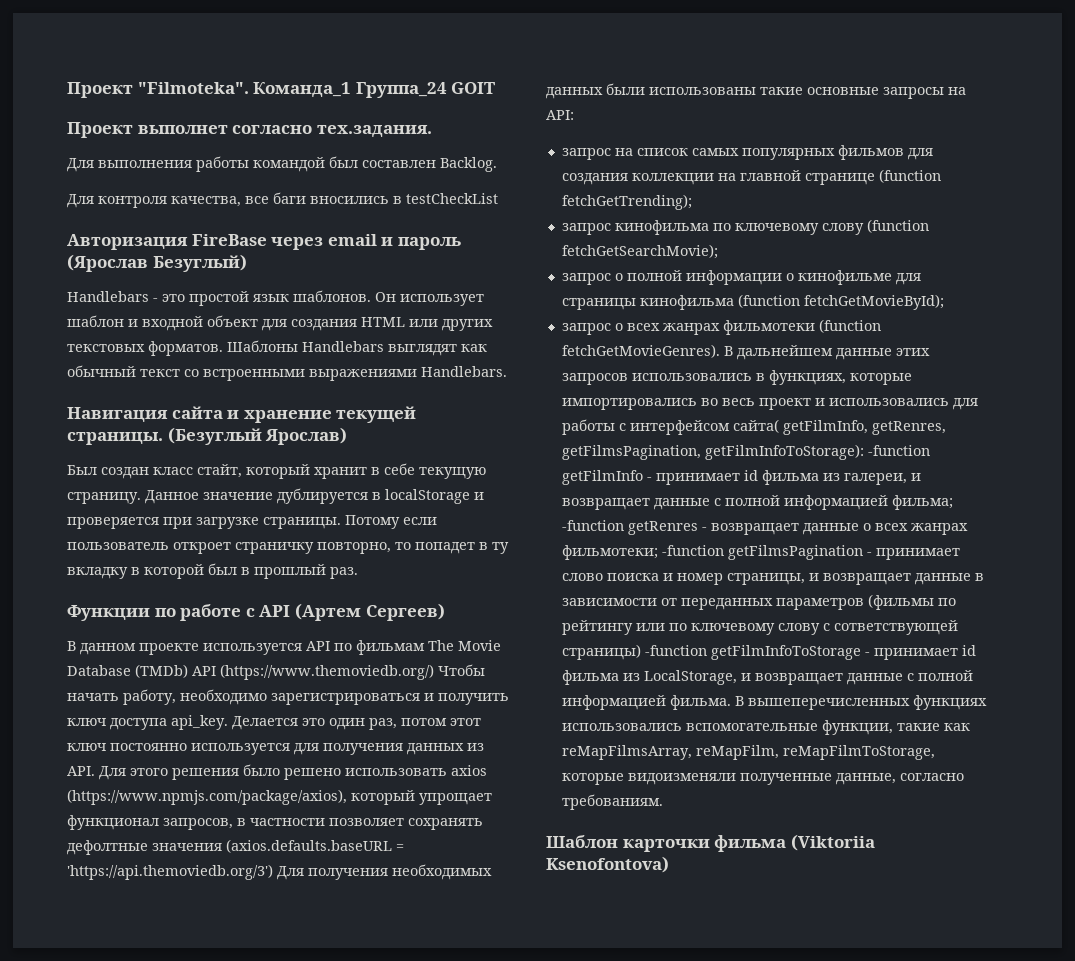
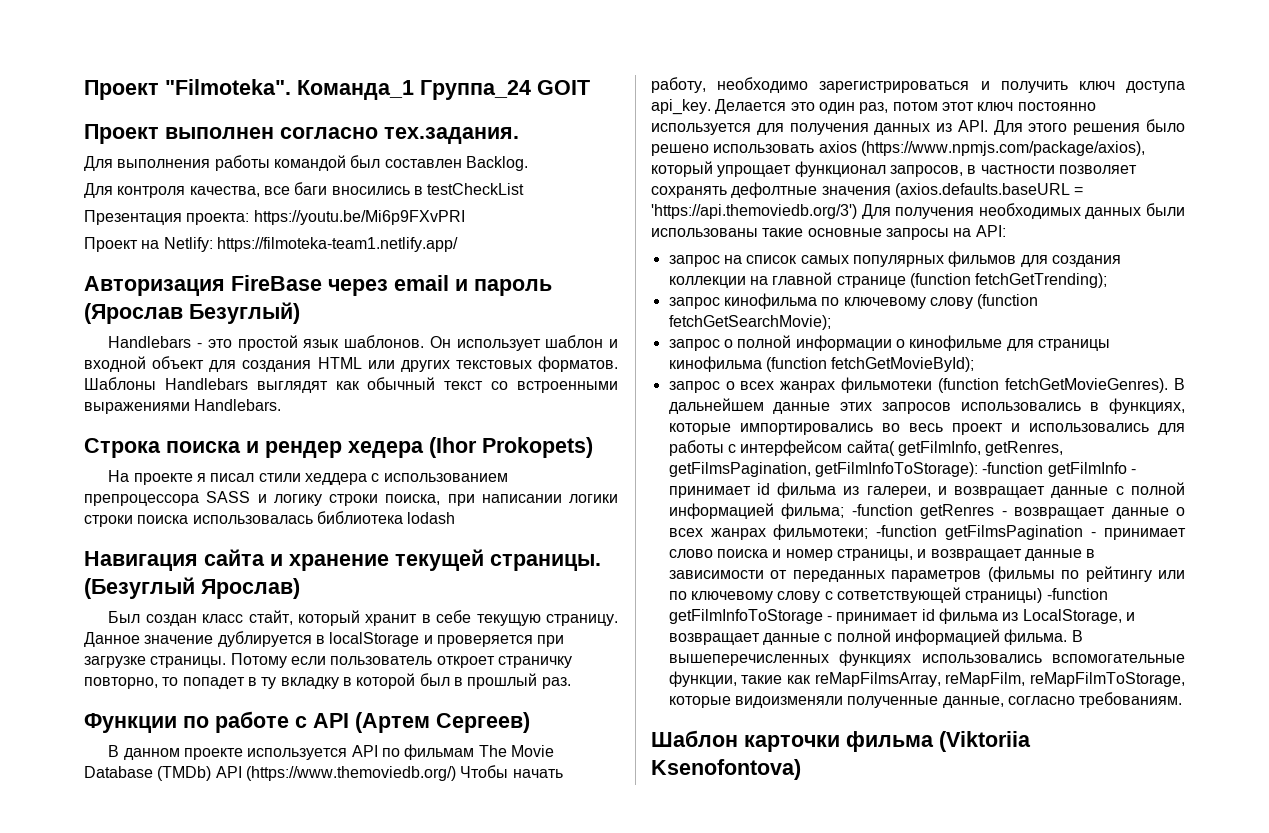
- Проект выполнет согласно тех.задания.
+ Проект выполнен согласно тех.задания.
+ Презентация проекта: https://youtu.be/Mi6p9FXvPRI
+ Проект на Netlify: https://filmoteka-team1.netlify.app/
+ Строка поиска и рендер хедера (Ihor Prokopets)
+ На проекте я писал стили хеддера с использованием препроцессора SASS и логику строки поиска, при написании логики строки поиска использовалась библиотека lodash

